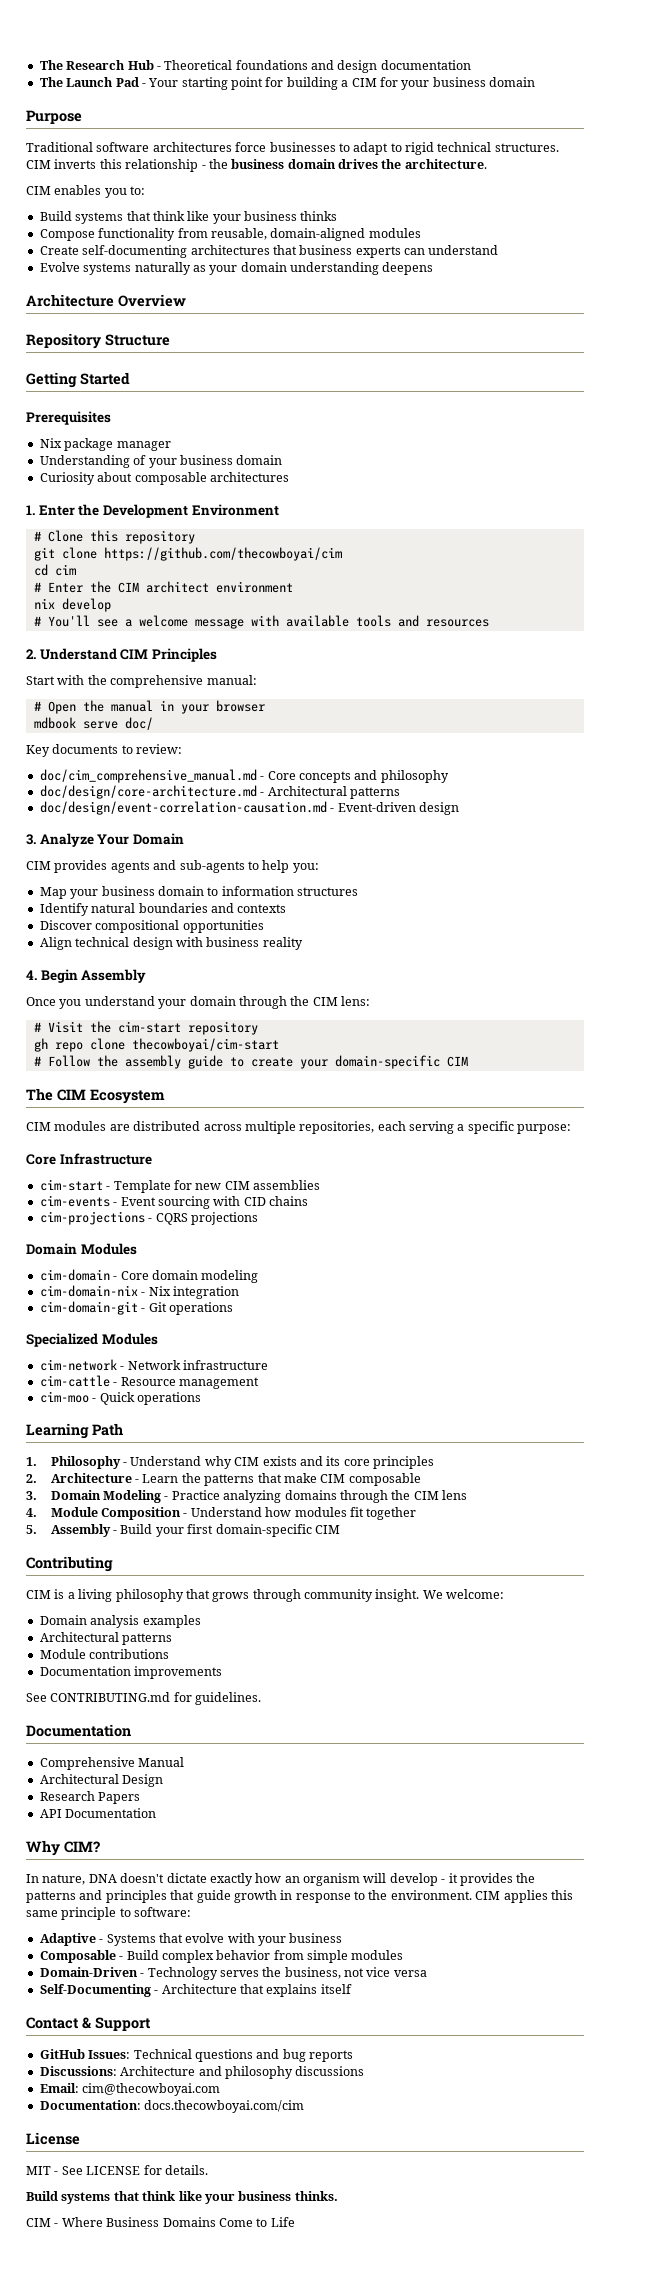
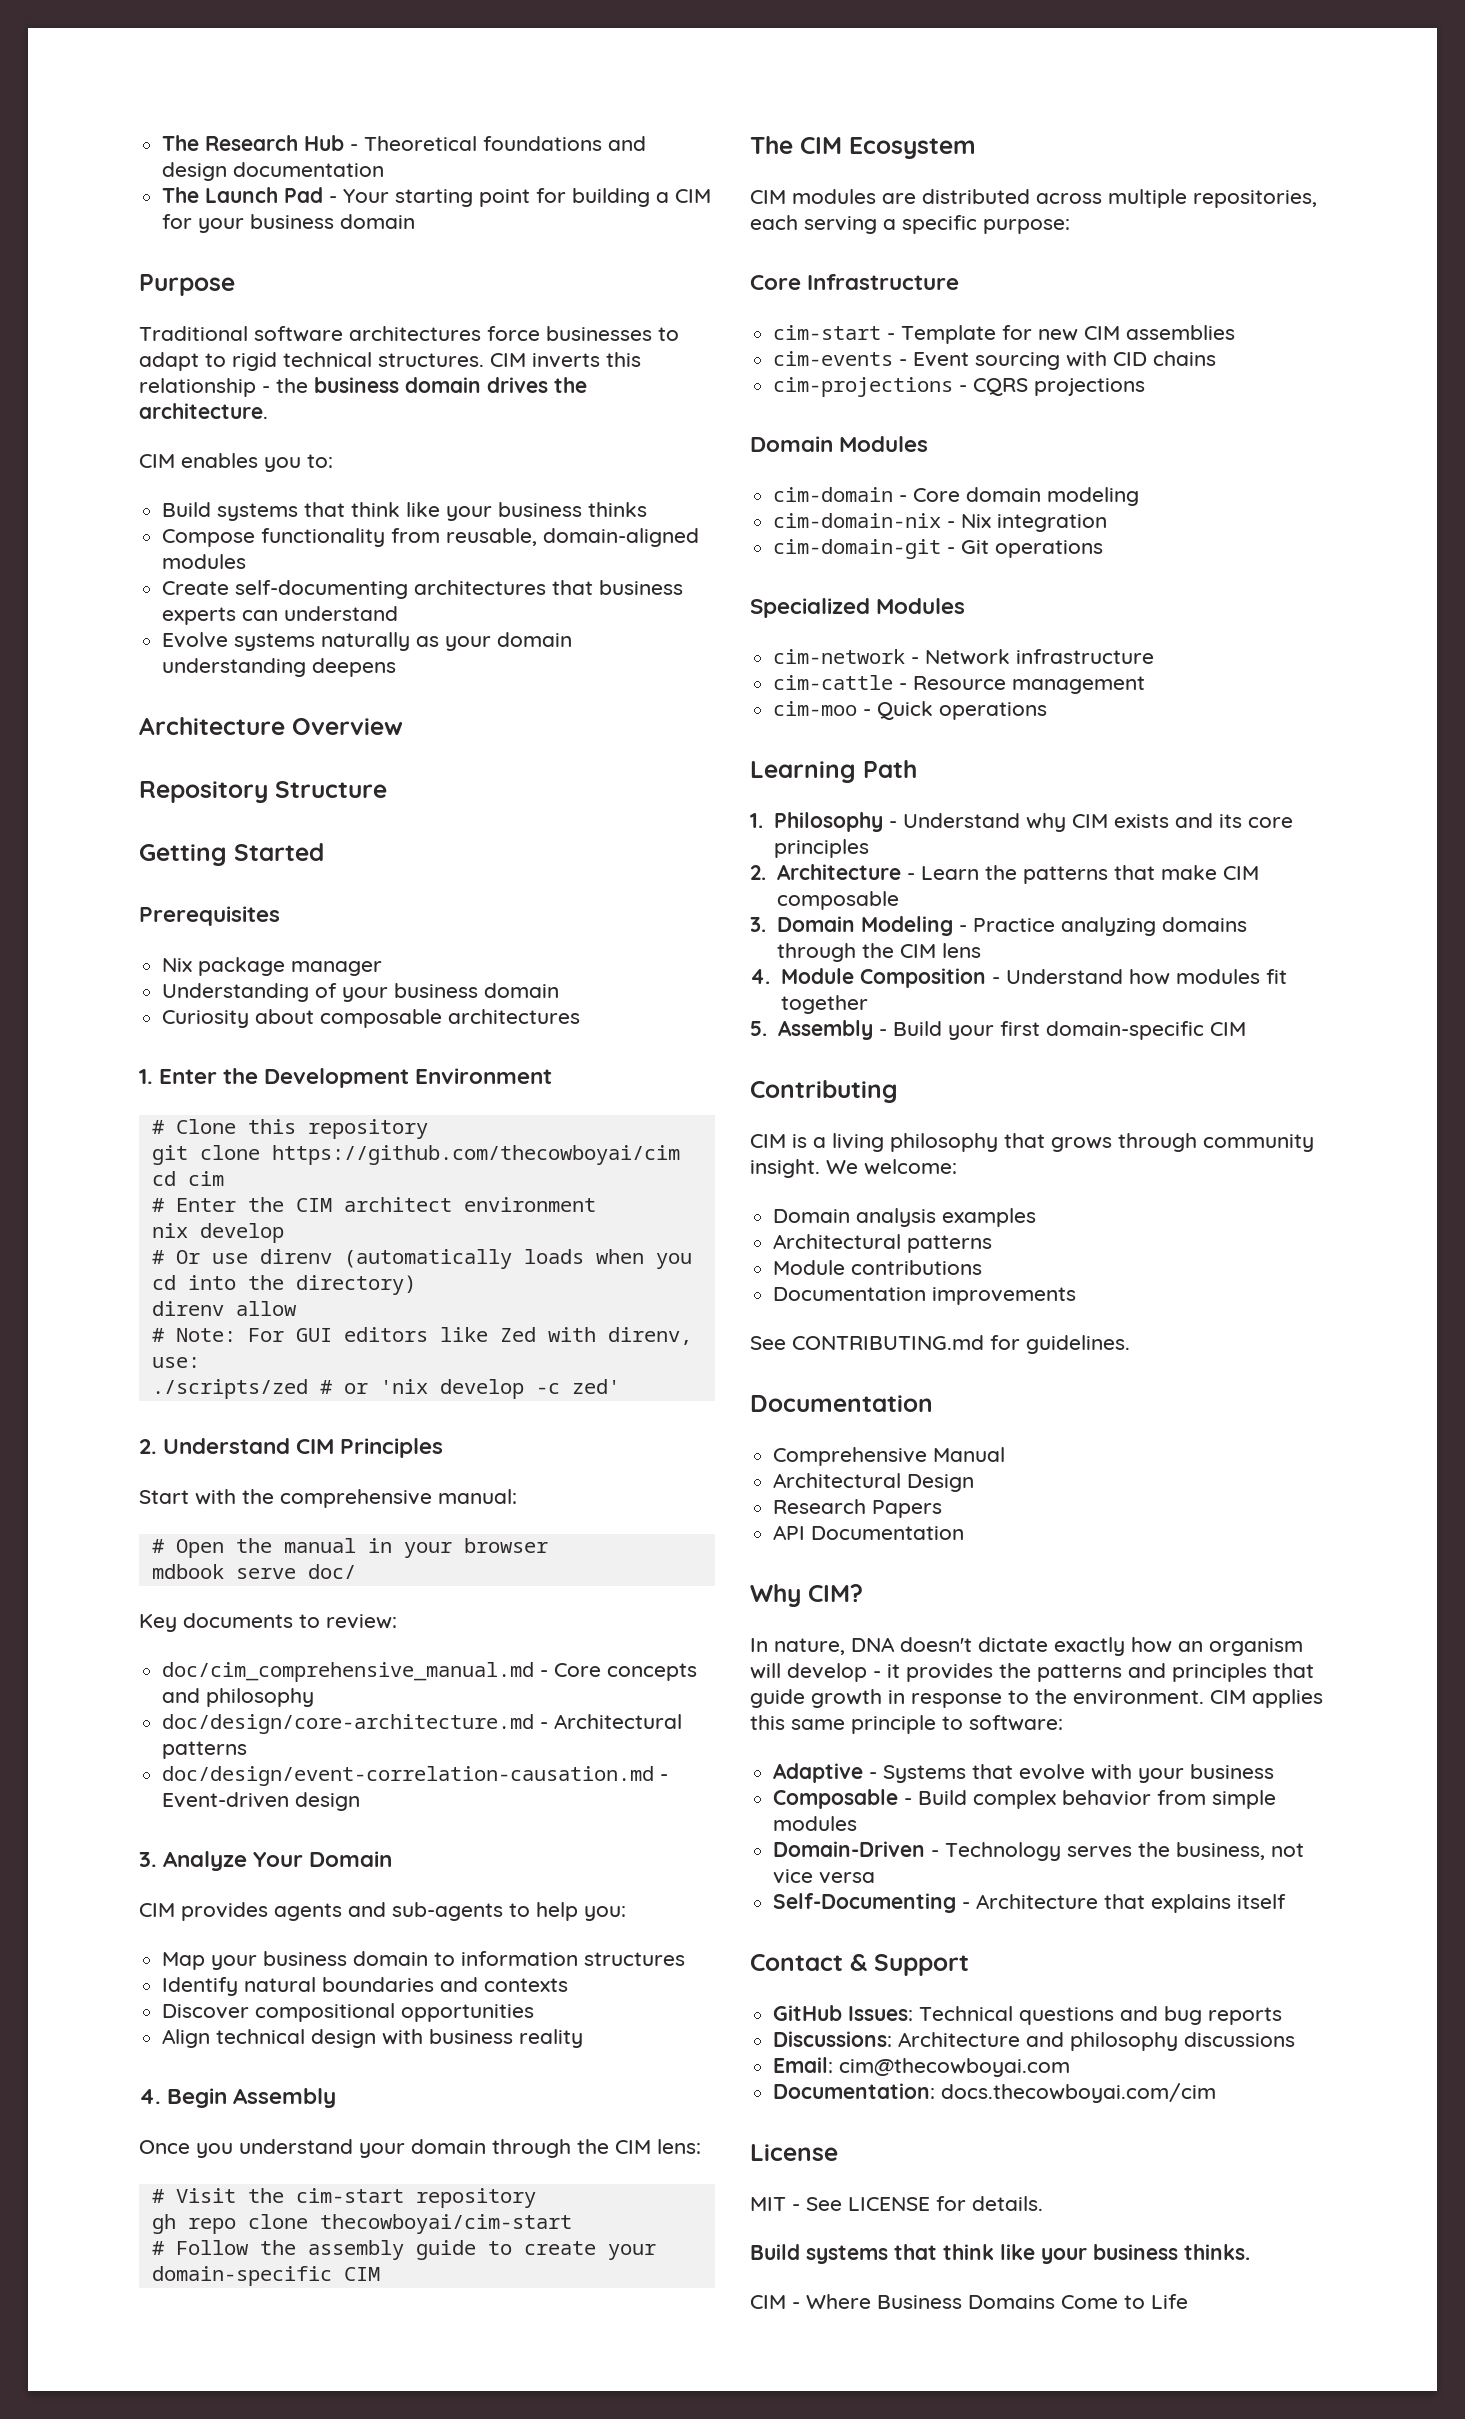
- # You'll see a welcome message with available tools and resources
+ # Or use direnv (automatically loads when you cd into the directory)
+ direnv allow
+ # Note: For GUI editors like Zed with direnv, use:
+ ./scripts/zed # or 'nix develop -c zed'

